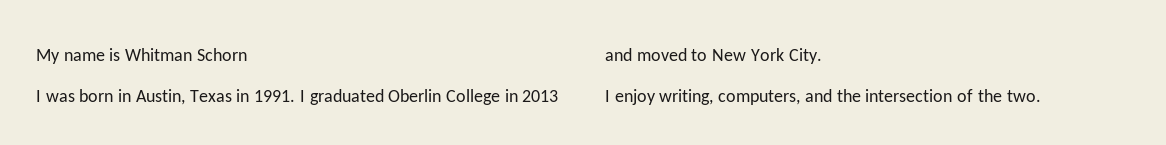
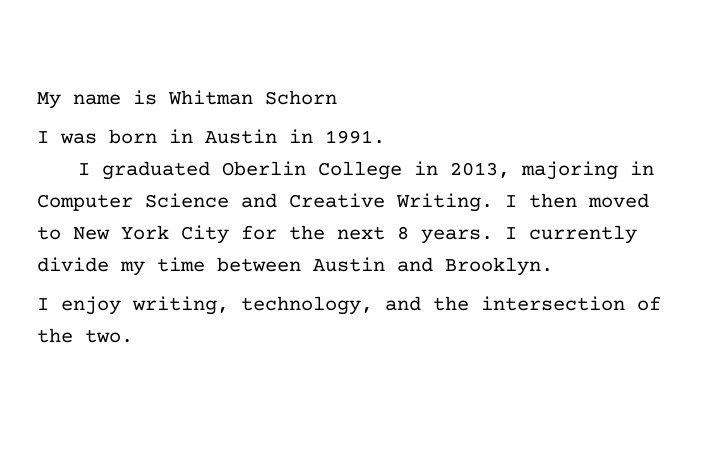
- I was born in Austin, Texas in 1991. I graduated Oberlin College in 2013 and moved to New York City.
+ I was born in Austin in 1991.
+ I graduated Oberlin College in 2013, majoring in Computer Science and Creative Writing. I then moved to New York City for the next 8 years. I currently divide my time between Austin and Brooklyn.
- I enjoy writing, computers, and the intersection of the two.
+ I enjoy writing, technology, and the intersection of the two.

